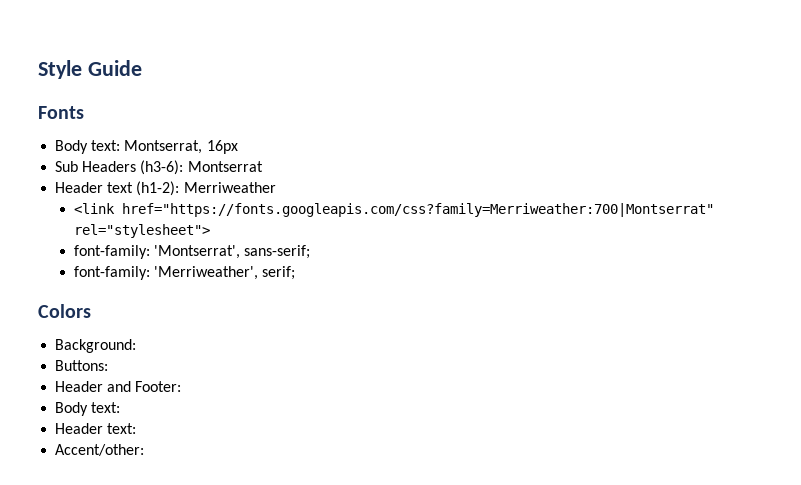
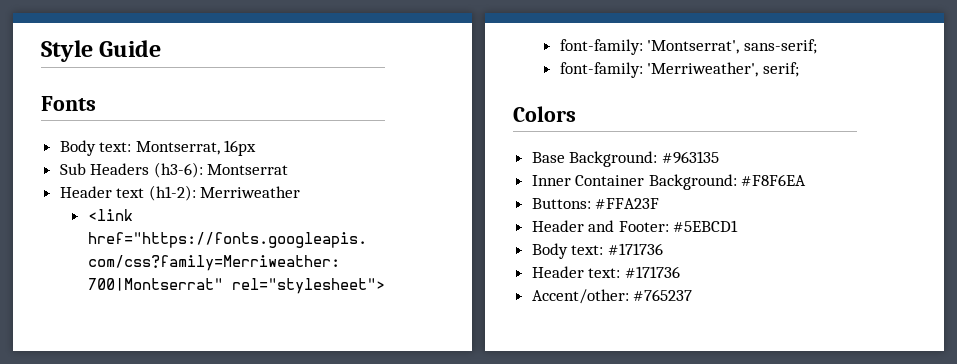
- Background:
+ Base Background: #963135
+ Inner Container Background: #F8F6EA
- Buttons:
+ Buttons: #FFA23F
- Header and Footer:
- Body text:
+ Header and Footer: #5EBCD1
+ Body text: #171736
- Header text:
+ Header text: #171736
- Accent/other:
+ Accent/other: #765237

